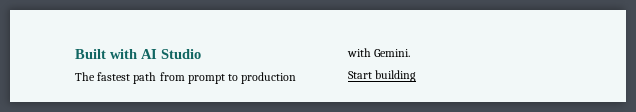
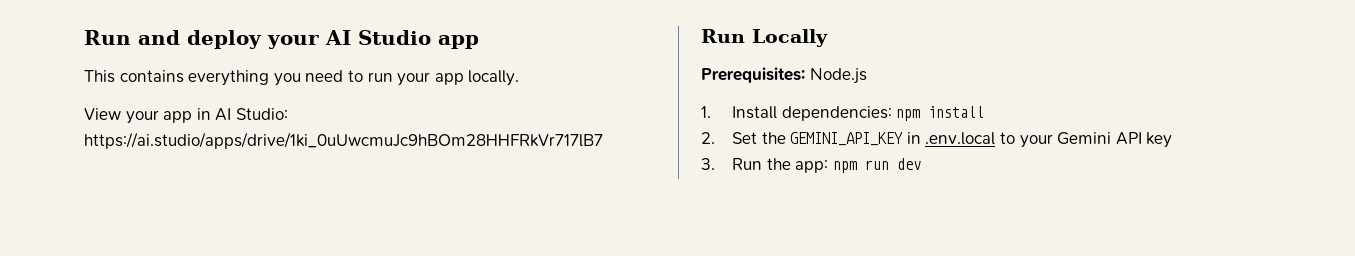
- Built with AI Studio
- The fastest path from prompt to production with Gemini.
- Start building
+ Run and deploy your AI Studio app
+ This contains everything you need to run your app locally.
+ View your app in AI Studio: https://ai.studio/apps/drive/1ki_0uUwcmuJc9hBOm28HHFRkVr717lB7
+ Run Locally
+ Prerequisites: Node.js
+ 1. Install dependencies: npm install
+ 2. Set the GEMINI_API_KEY in .env.local to your Gemini API key
+ 3. Run the app: npm run dev

